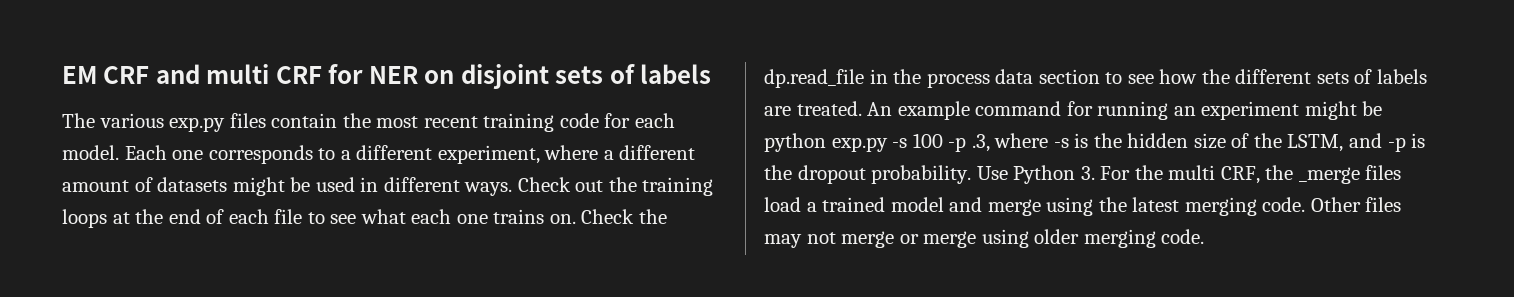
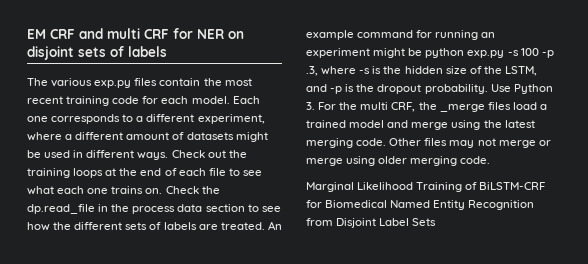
+ Marginal Likelihood Training of BiLSTM-CRF for Biomedical Named Entity Recognition from Disjoint Label Sets

